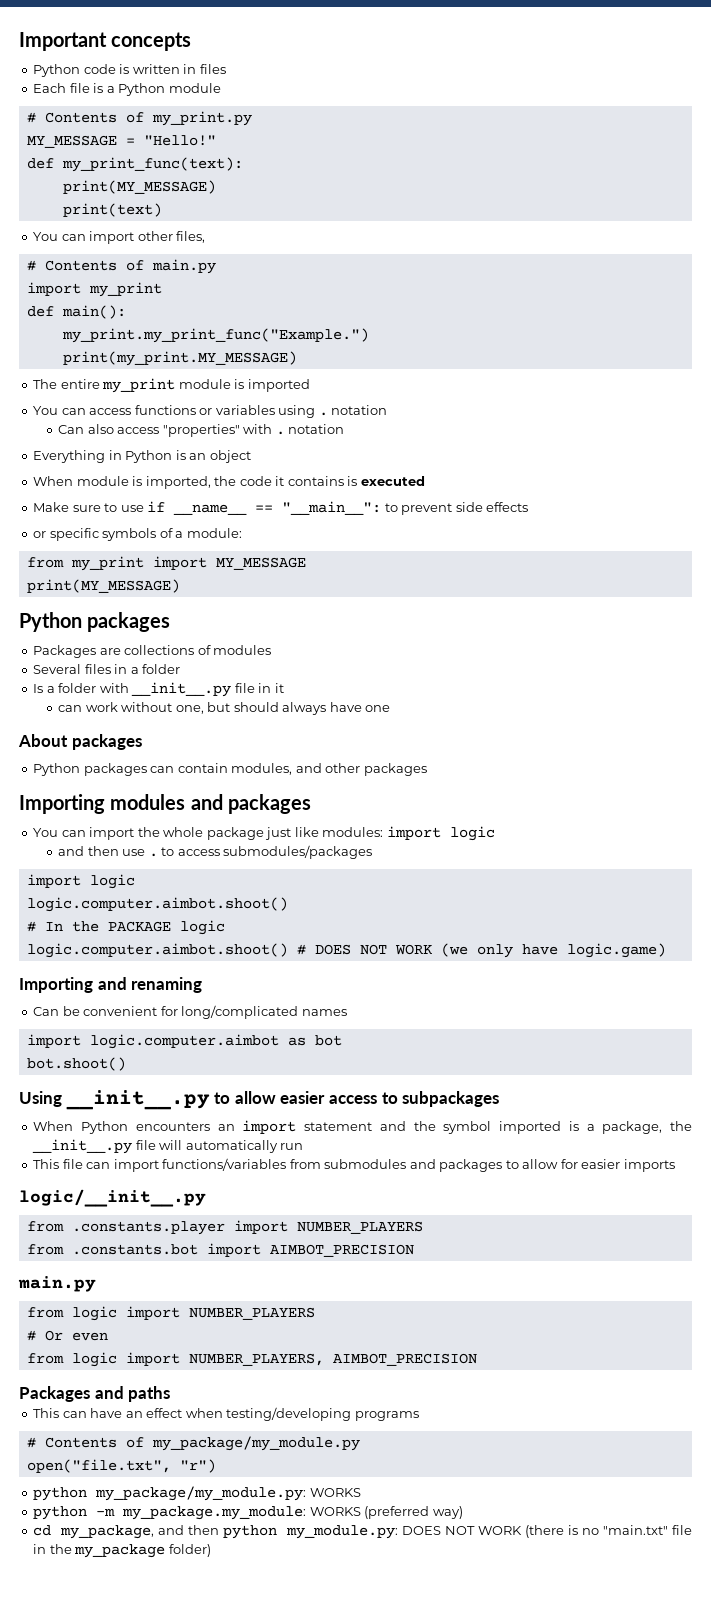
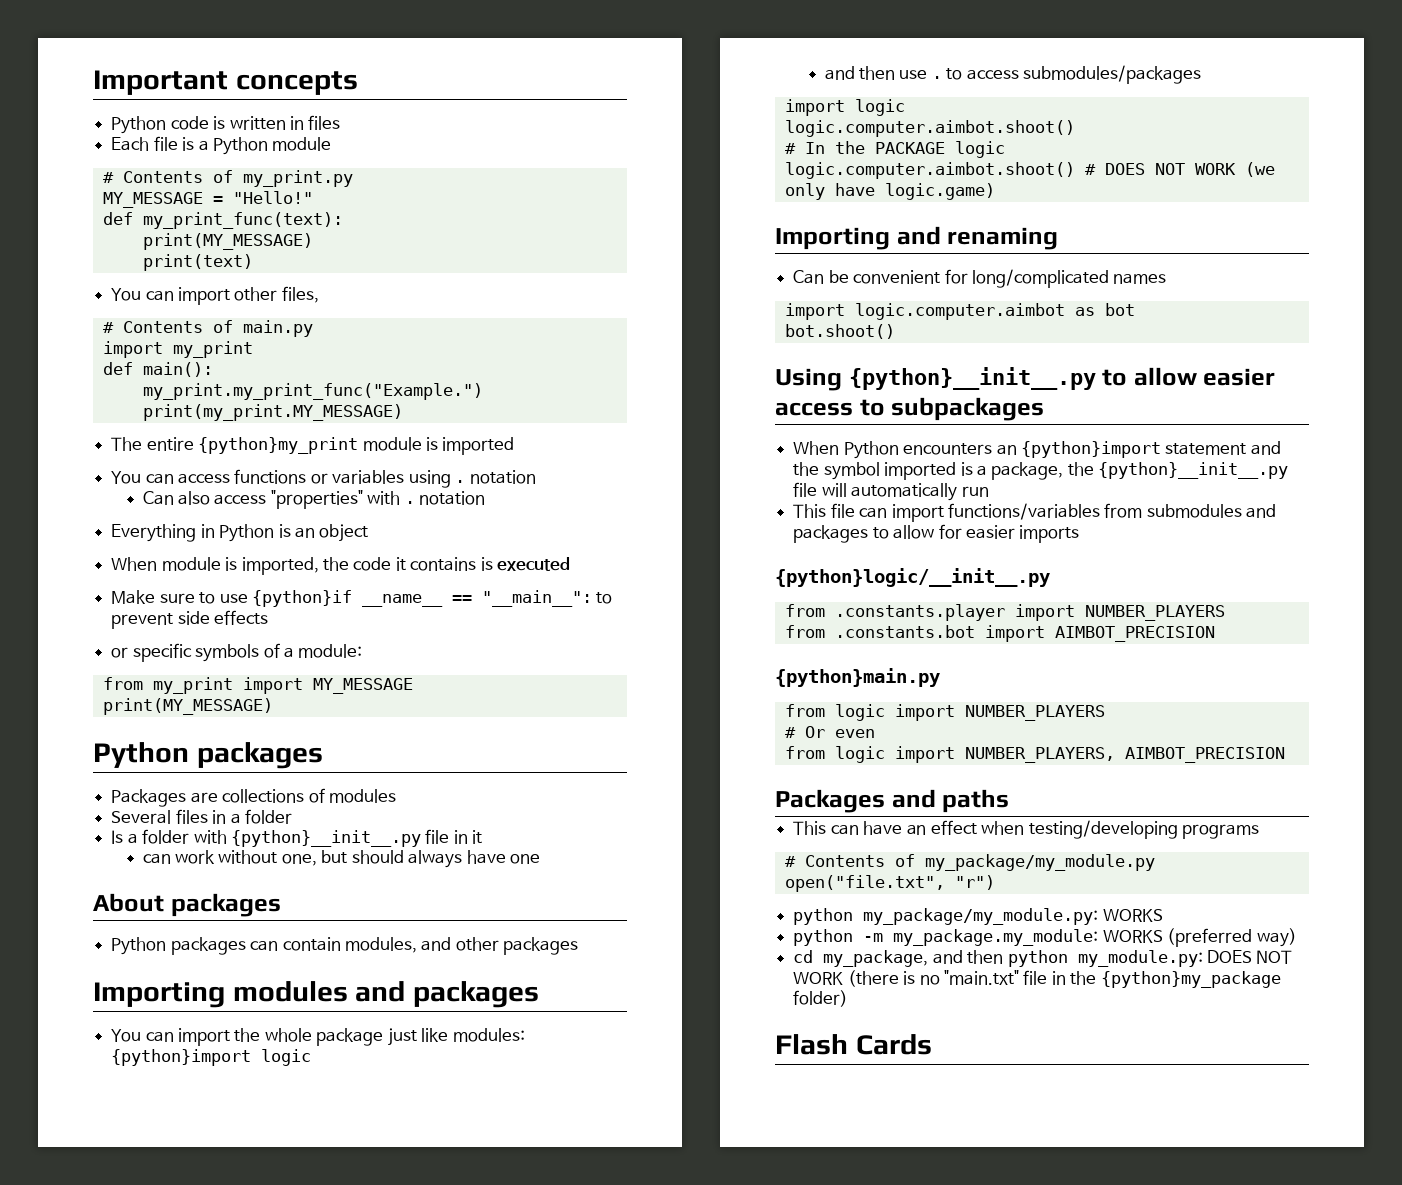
- The entire my_print module is imported
+ The entire {python}my_print module is imported
- Make sure to use if __name__ == "__main__": to prevent side effects
+ Make sure to use {python}if __name__ == "__main__": to prevent side effects
- Is a folder with __init__.py file in it
+ Is a folder with {python}__init__.py file in it
- You can import the whole package just like modules: import logic
+ You can import the whole package just like modules: {python}import logic
- Using __init__.py to allow easier access to subpackages
+ Using {python}__init__.py to allow easier access to subpackages
- When Python encounters an import statement and the symbol imported is a package, the __init__.py file will automatically run
+ When Python encounters an {python}import statement and the symbol imported is a package, the {python}__init__.py file will automatically run
- logic/__init__.py
+ {python}logic/__init__.py
  from .constants.bot import AIMBOT_PRECISION
- main.py
+ {python}main.py
- cd my_package, and then python my_module.py: DOES NOT WORK (there is no "main.txt" file in the my_package folder)
+ cd my_package, and then python my_module.py: DOES NOT WORK (there is no "main.txt" file in the {python}my_package folder)
+ Flash Cards

